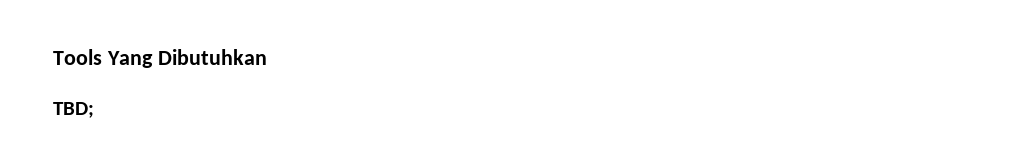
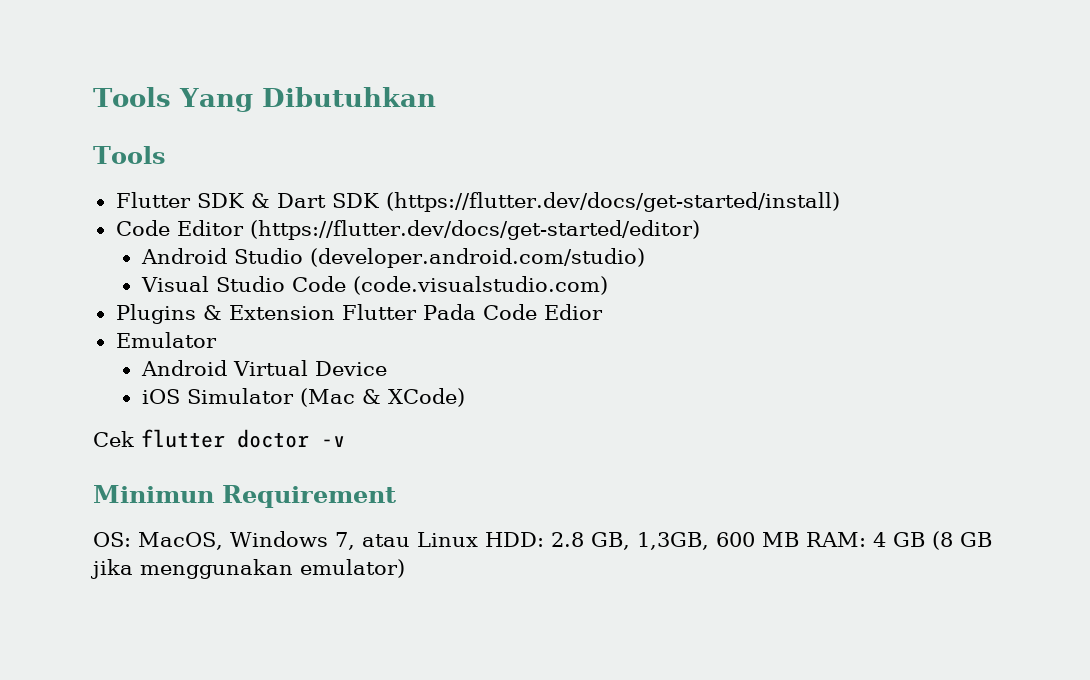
  Tools Yang Dibutuhkan
- TBD;
+ Tools
+ Flutter SDK & Dart SDK (https://flutter.dev/docs/get-started/install)
+ Code Editor (https://flutter.dev/docs/get-started/editor)
+ Android Studio (developer.android.com/studio)
+ Visual Studio Code (code.visualstudio.com)
+ Plugins & Extension Flutter Pada Code Edior
+ Emulator
+ Android Virtual Device
+ iOS Simulator (Mac & XCode)
+ Cek flutter doctor -v
+ Minimun Requirement
+ OS: MacOS, Windows 7, atau Linux HDD: 2.8 GB, 1,3GB, 600 MB RAM: 4 GB (8 GB jika menggunakan emulator)

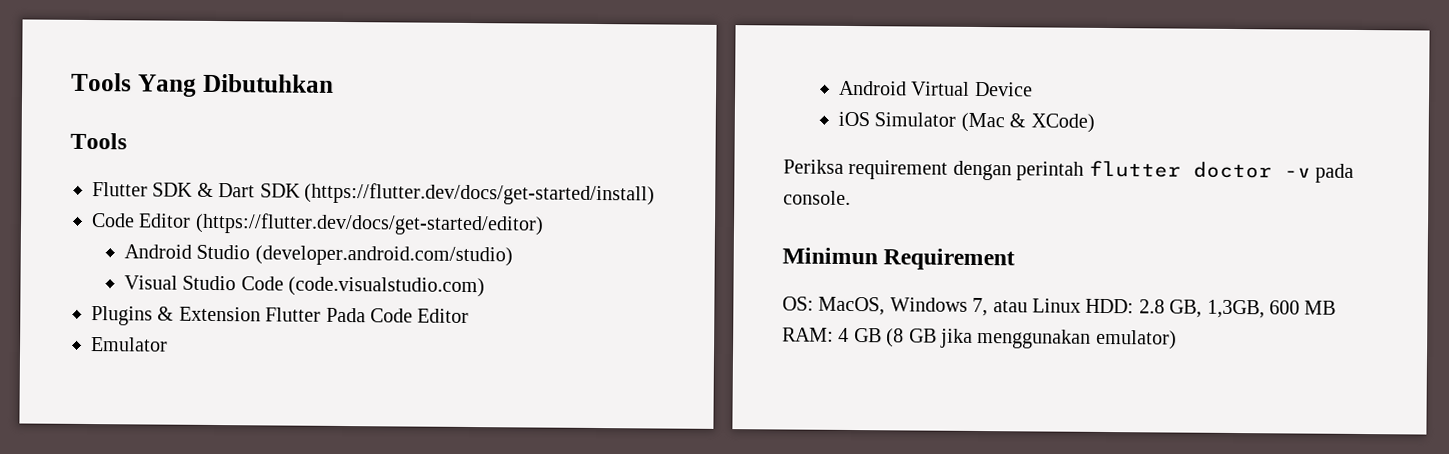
- Plugins & Extension Flutter Pada Code Edior
+ Plugins & Extension Flutter Pada Code Editor
- Cek flutter doctor -v
+ Periksa requirement dengan perintah flutter doctor -v pada console.

